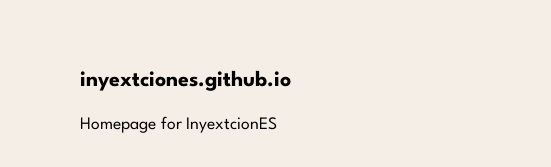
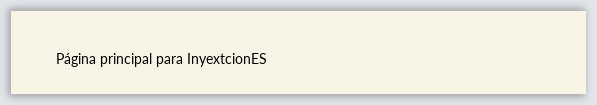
- inyextciones.github.io
- Homepage for InyextcionES
+ Página principal para InyextcionES

